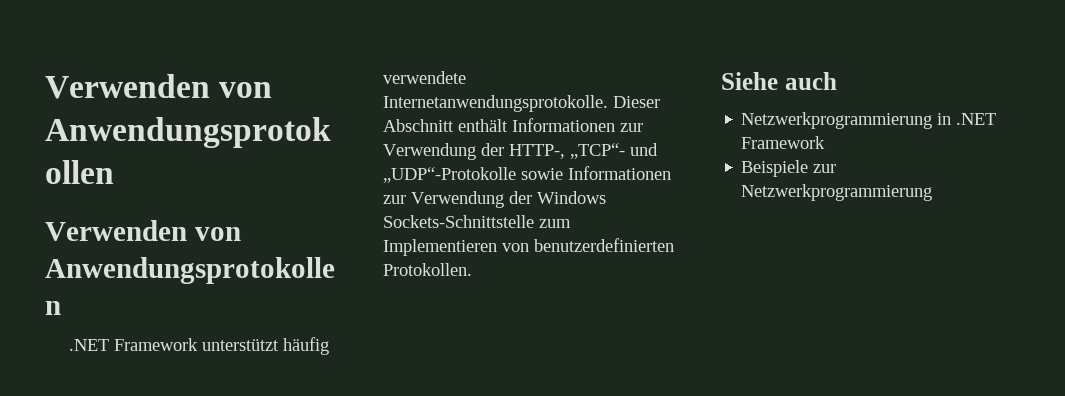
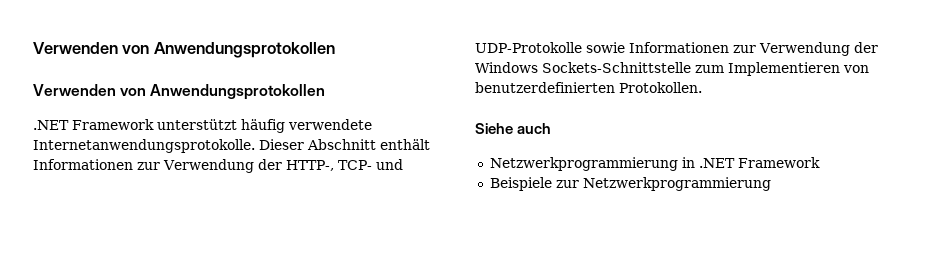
- Dieser Abschnitt enthält Informationen zur Verwendung der HTTP-, „TCP“- und „UDP“-Protokolle sowie Informationen zur Verwendung der Windows Sockets-Schnittstelle zum Implementieren von benutzerdefinierten Protokollen.
+ Dieser Abschnitt enthält Informationen zur Verwendung der HTTP-, TCP- und UDP-Protokolle sowie Informationen zur Verwendung der Windows Sockets-Schnittstelle zum Implementieren von benutzerdefinierten Protokollen.

